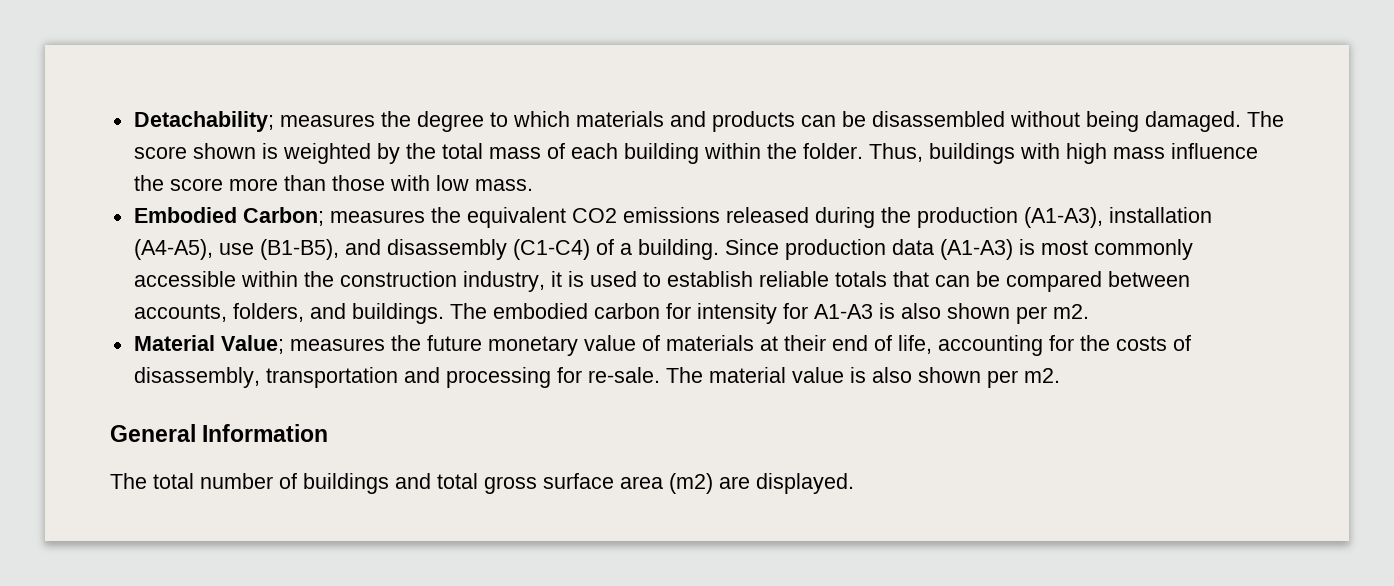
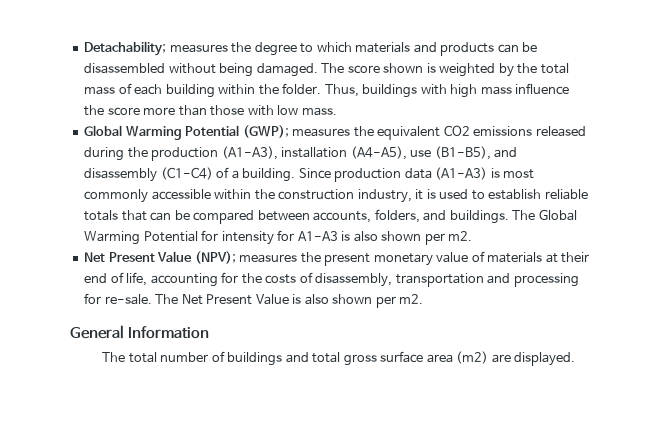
- Embodied Carbon; measures the equivalent CO2 emissions released during the production (A1-A3), installation (A4-A5), use (B1-B5), and disassembly (C1-C4) of a building.
+ Global Warming Potential (GWP); measures the equivalent CO2 emissions released during the production (A1-A3), installation (A4-A5), use (B1-B5), and disassembly (C1-C4) of a building.
- The embodied carbon for intensity for A1-A3 is also shown per m2.
+ The Global Warming Potential for intensity for A1-A3 is also shown per m2.
- Material Value; measures the future monetary value of materials at their end of life, accounting for the costs of disassembly, transportation and processing for re-sale.
+ Net Present Value (NPV); measures the present monetary value of materials at their end of life, accounting for the costs of disassembly, transportation and processing for re-sale.
- The material value is also shown per m2.
+ The Net Present Value is also shown per m2.

